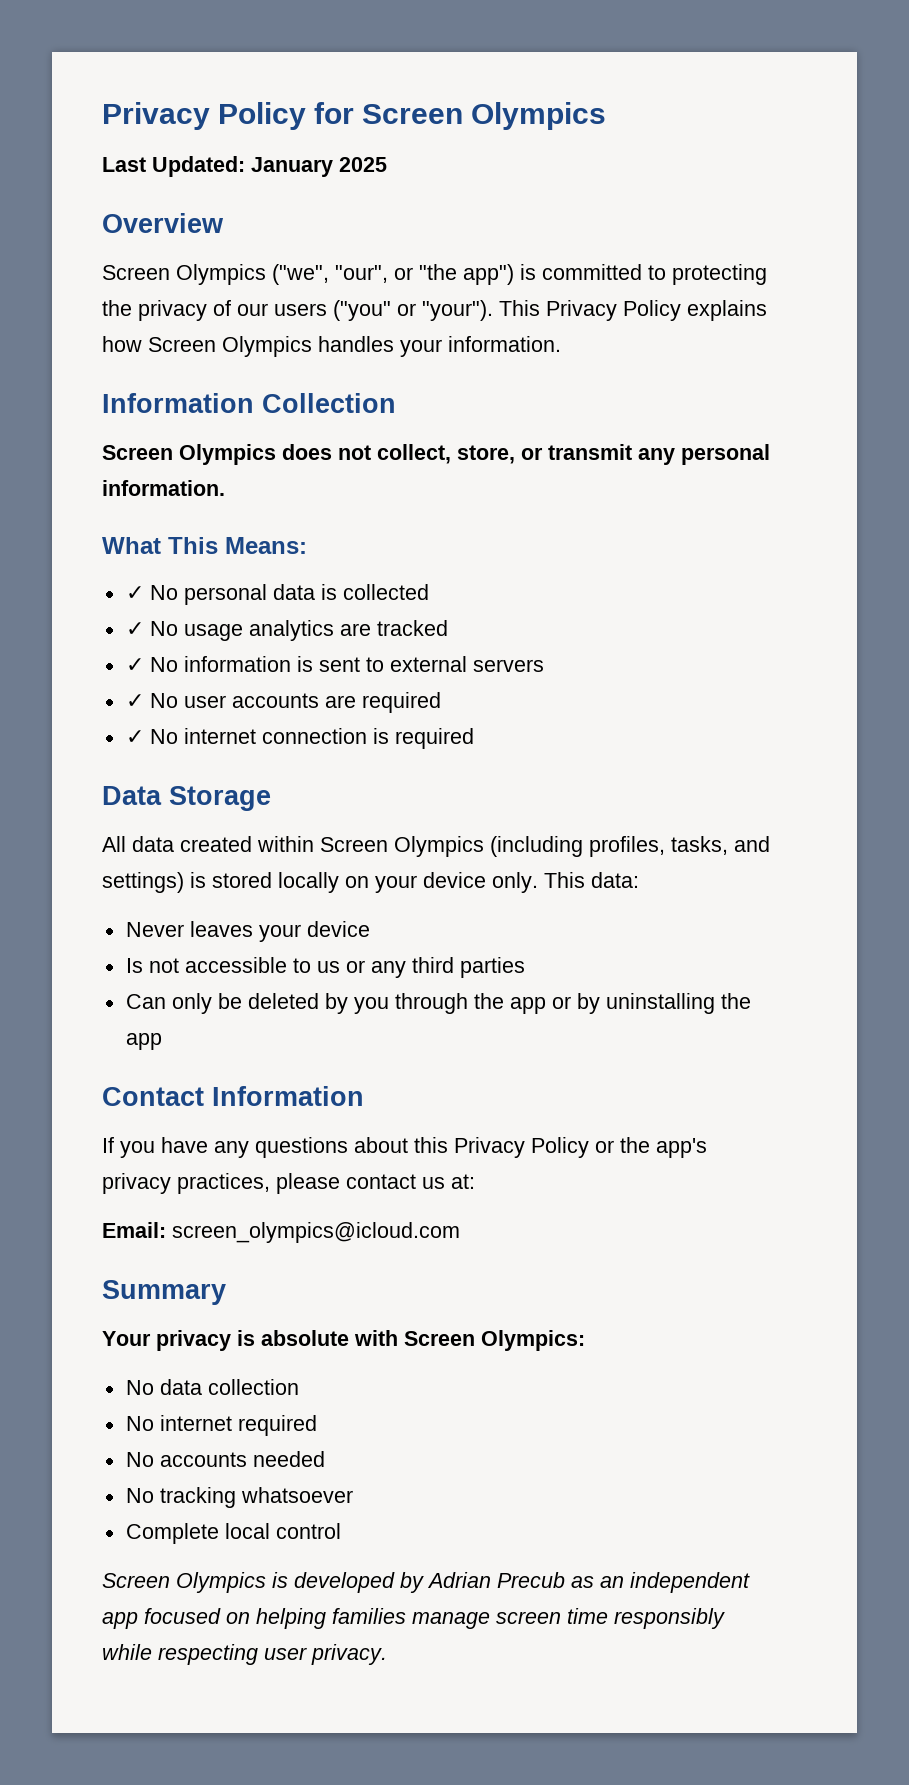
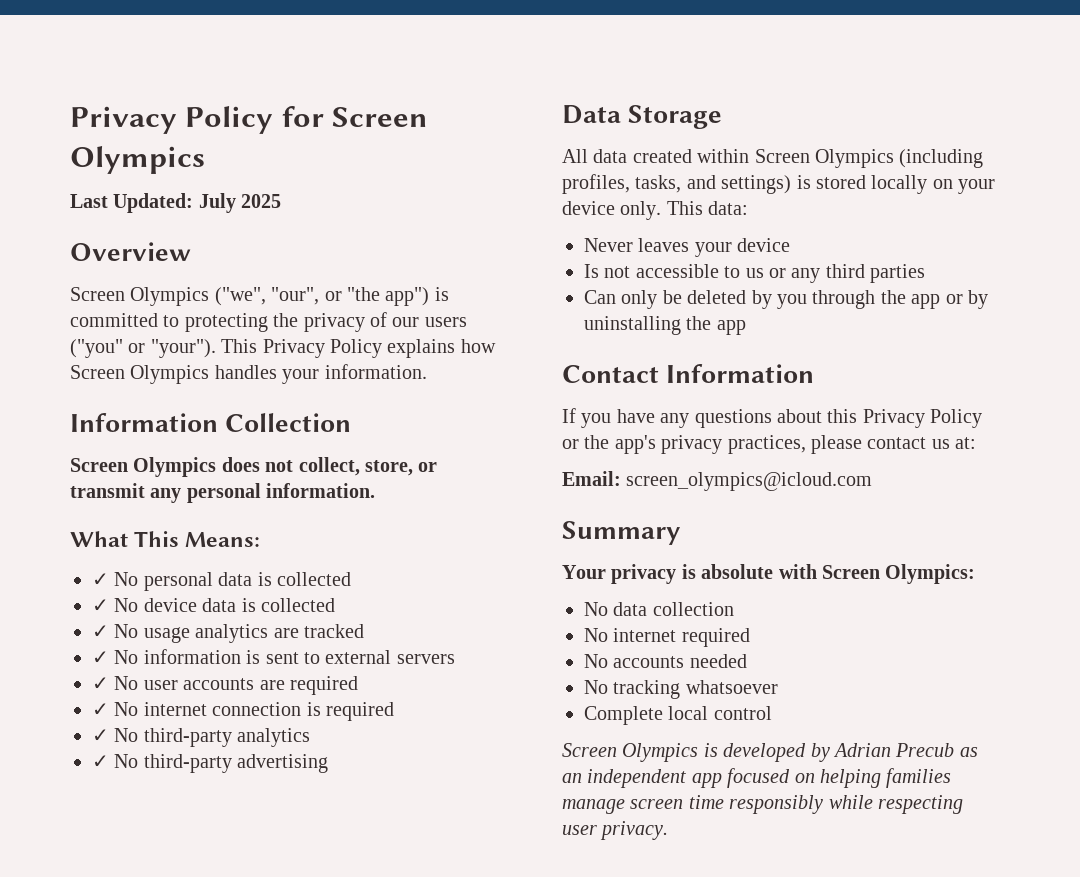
- Last Updated: January 2025
+ Last Updated: July 2025
+ ✓ No device data is collected
+ ✓ No third-party analytics
+ ✓ No third-party advertising

